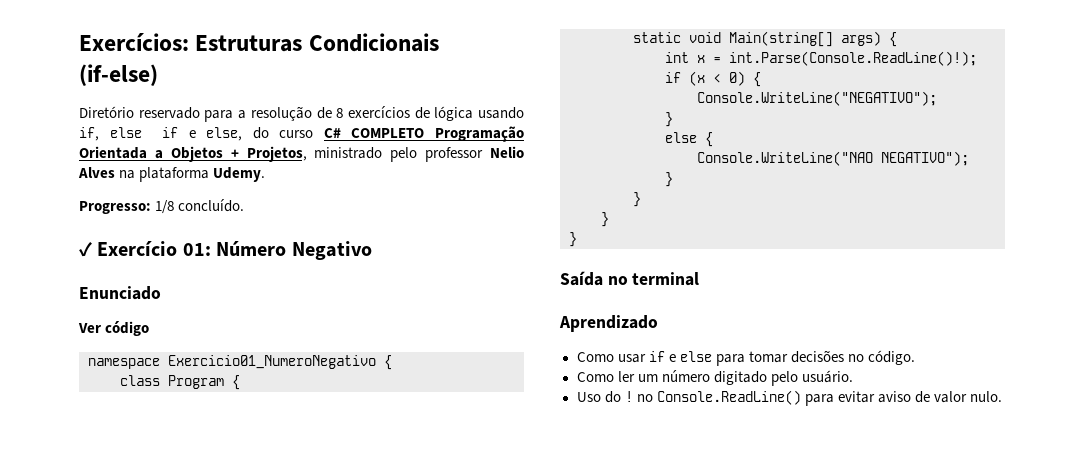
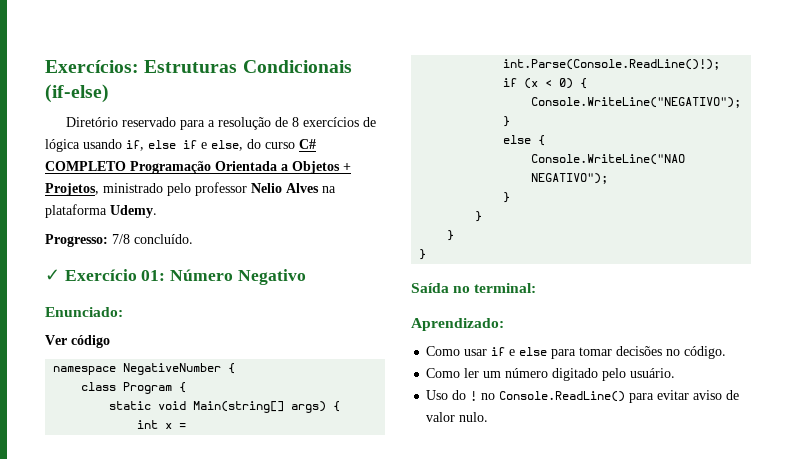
- Progresso: 1/8 concluído.
+ Progresso: 7/8 concluído.
- Enunciado
+ Enunciado:
- namespace Exercicio01_NumeroNegativo {
+ namespace NegativeNumber {
- Saída no terminal
- Aprendizado
+ Saída no terminal:
+ Aprendizado:

